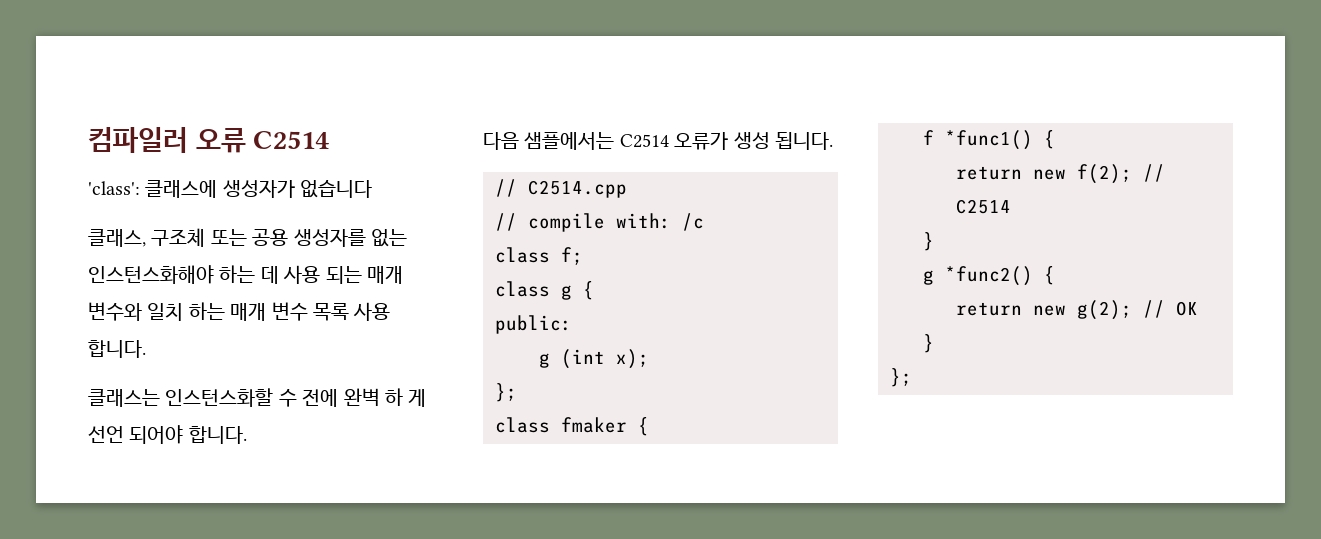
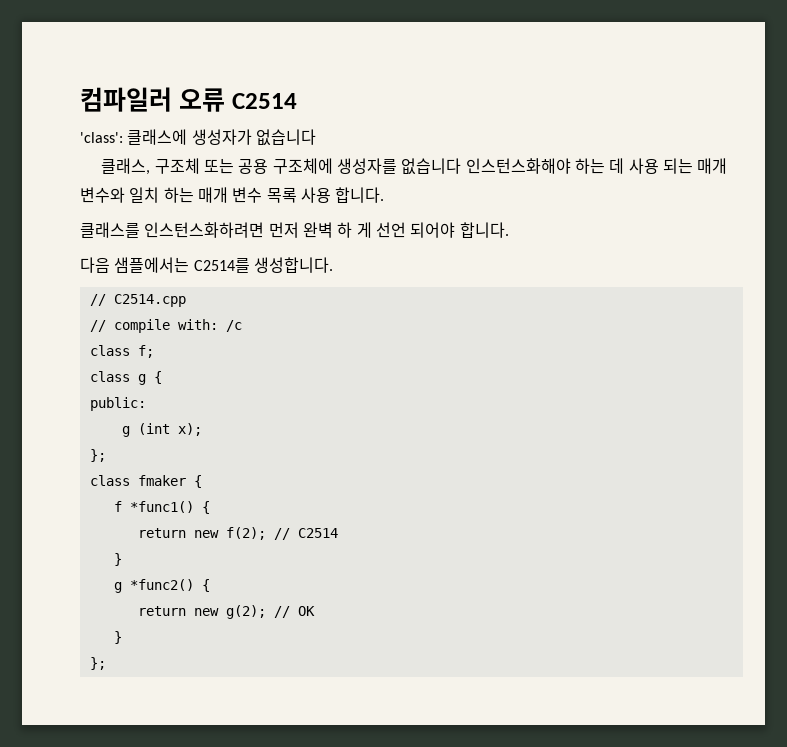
- 클래스, 구조체 또는 공용 생성자를 없는 인스턴스화해야 하는 데 사용 되는 매개 변수와 일치 하는 매개 변수 목록 사용 합니다.
+ 클래스, 구조체 또는 공용 구조체에 생성자를 없습니다 인스턴스화해야 하는 데 사용 되는 매개 변수와 일치 하는 매개 변수 목록 사용 합니다.
- 클래스는 인스턴스화할 수 전에 완벽 하 게 선언 되어야 합니다.
+ 클래스를 인스턴스화하려면 먼저 완벽 하 게 선언 되어야 합니다.
- 다음 샘플에서는 C2514 오류가 생성 됩니다.
+ 다음 샘플에서는 C2514를 생성합니다.

